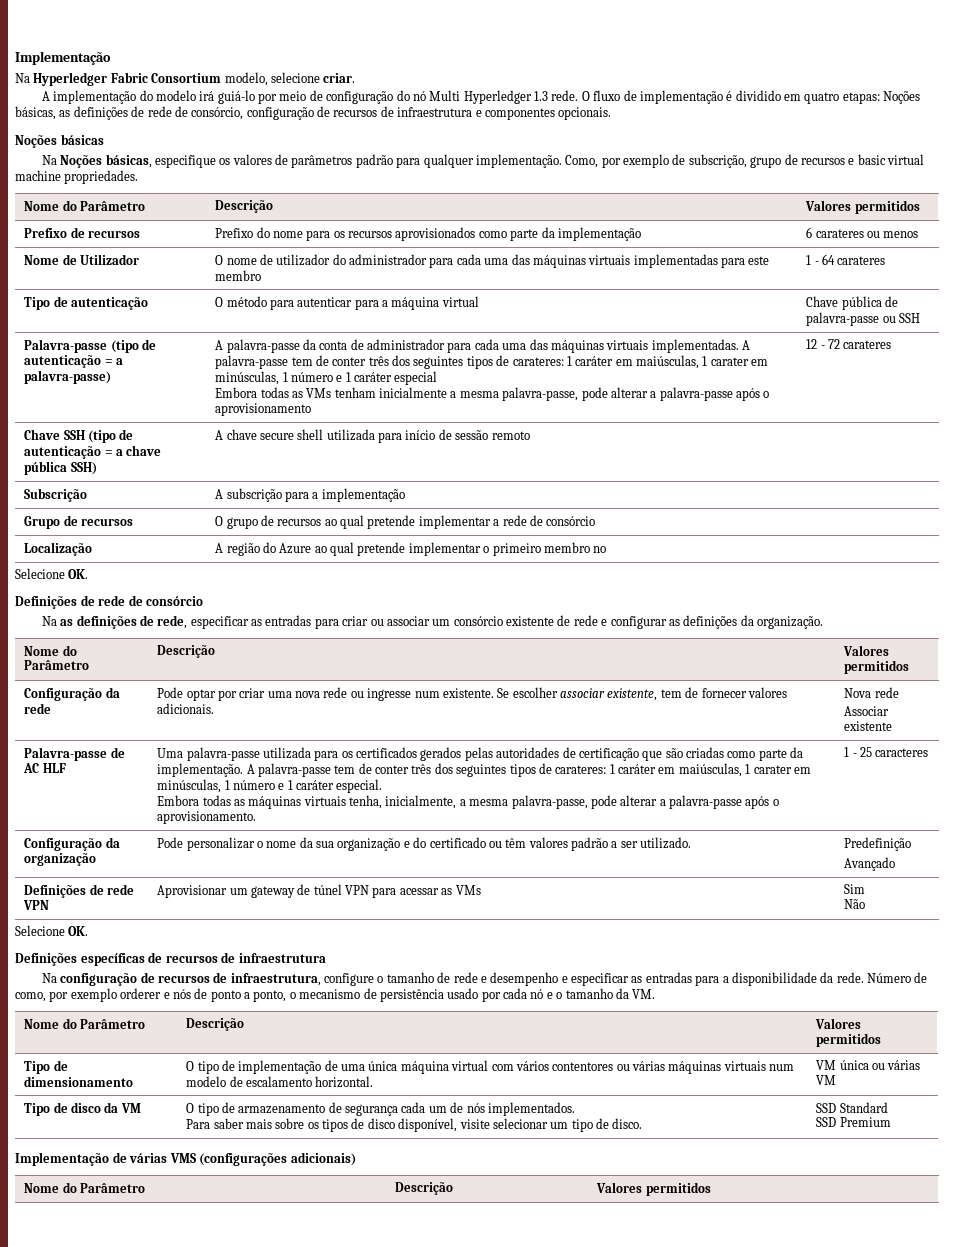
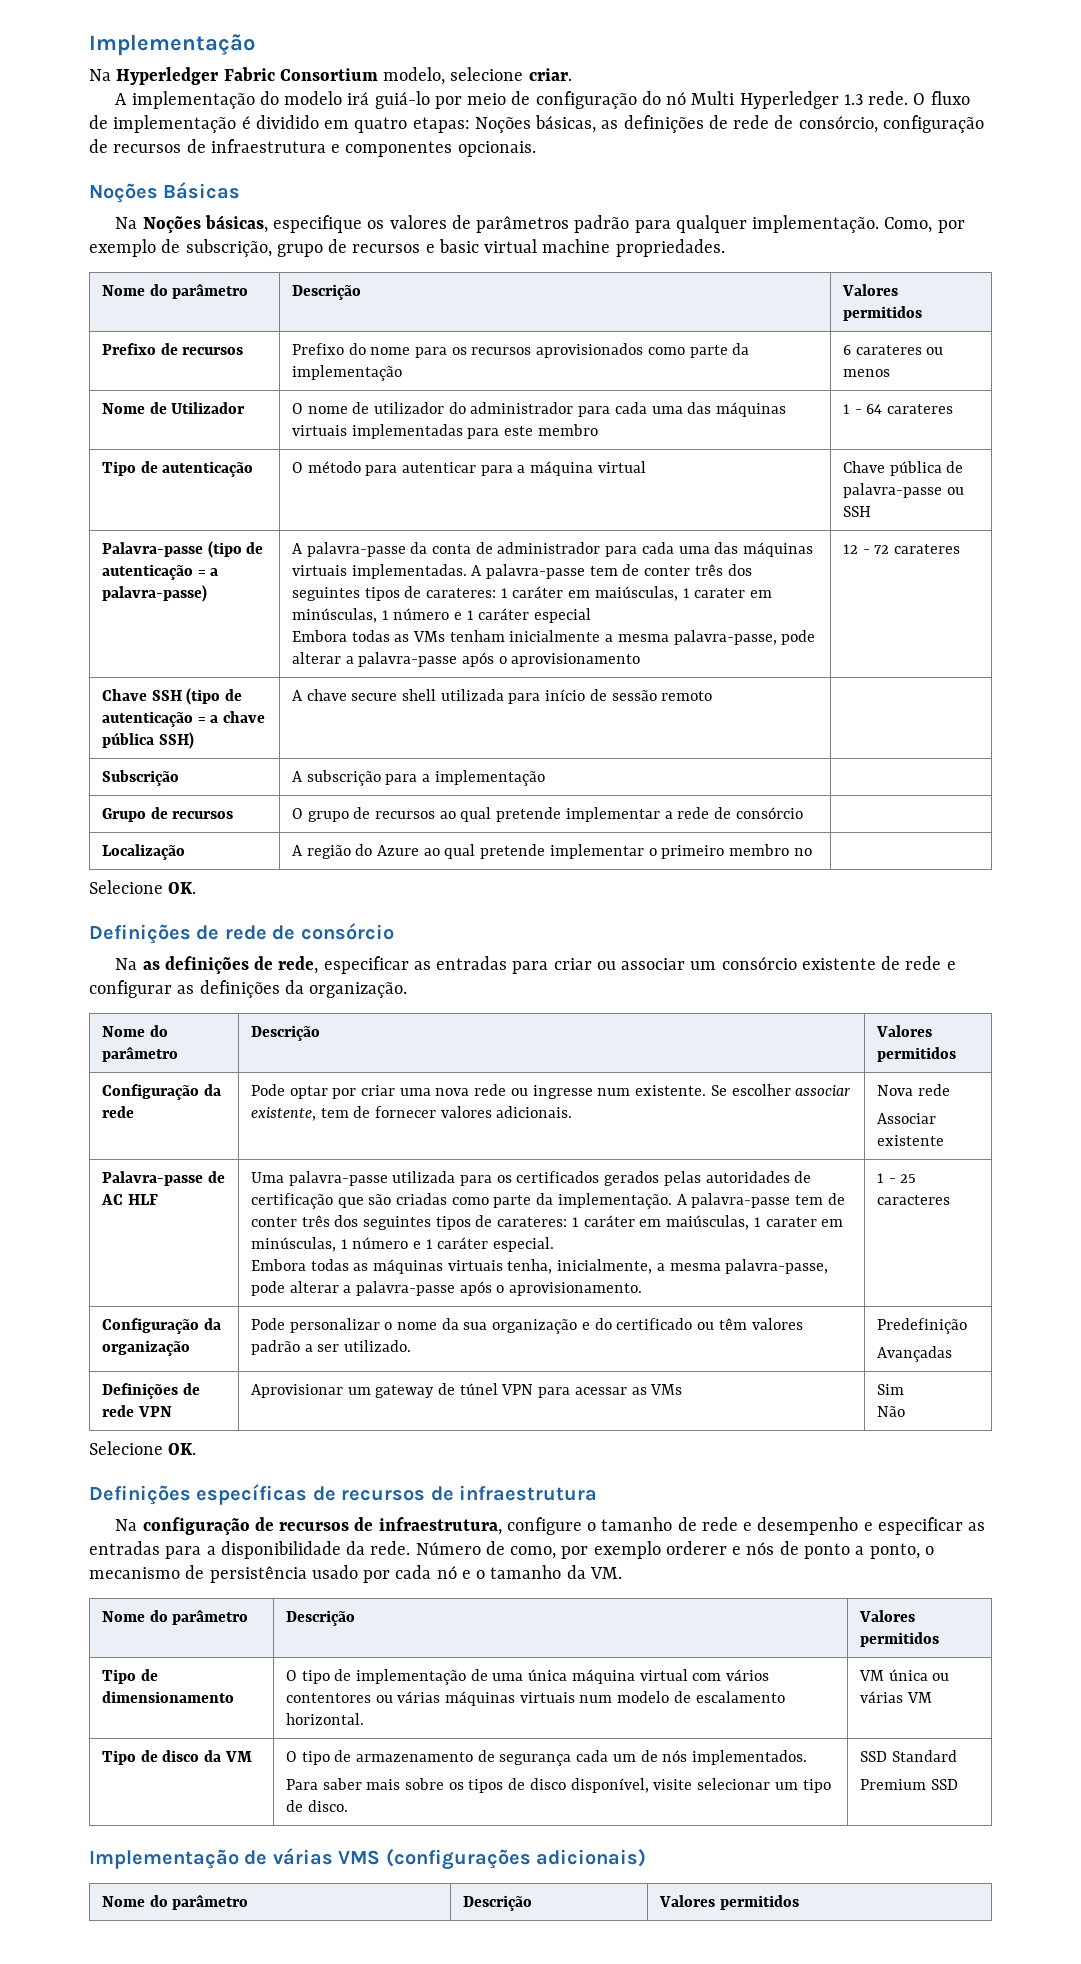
- Noções básicas
+ Noções Básicas
  Como, por exemplo de subscrição, grupo de recursos e basic virtual machine propriedades.
- Nome do Parâmetro | Descrição | Valores permitidos
+ Nome do parâmetro | Descrição | Valores permitidos
  Na as definições de rede, especificar as entradas para criar ou associar um consórcio existente de rede e configurar as definições da organização.
- Nome do Parâmetro | Descrição | Valores permitidos
+ Nome do parâmetro | Descrição | Valores permitidos
  Configuração da organização | Pode personalizar o nome da sua organização e do certificado ou têm valores padrão a ser utilizado. | Predefinição
- Avançado
+ Avançadas
  Número de como, por exemplo orderer e nós de ponto a ponto, o mecanismo de persistência usado por cada nó e o tamanho da VM.
- Nome do Parâmetro | Descrição | Valores permitidos
+ Nome do parâmetro | Descrição | Valores permitidos
  Tipo de disco da VM | O tipo de armazenamento de segurança cada um de nós implementados.
  Para saber mais sobre os tipos de disco disponível, visite selecionar um tipo de disco. | SSD Standard
- SSD Premium
+ Premium SSD
  Implementação de várias VMS (configurações adicionais)
- Nome do Parâmetro | Descrição | Valores permitidos
+ Nome do parâmetro | Descrição | Valores permitidos

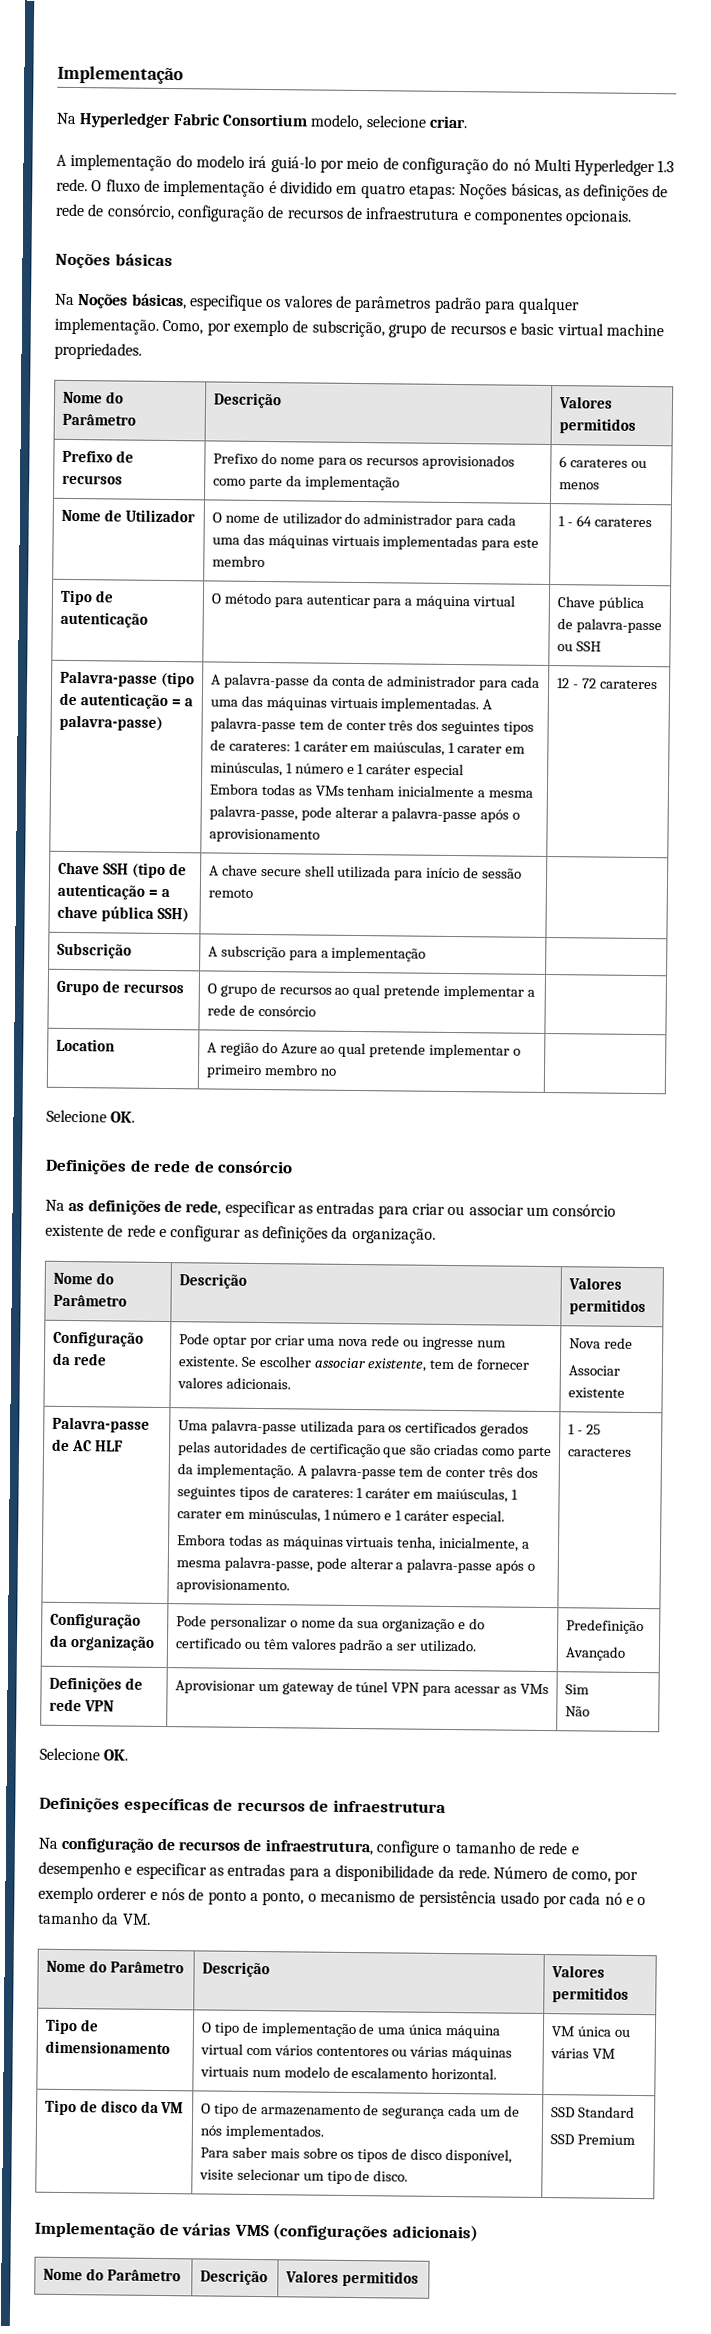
- Noções Básicas
+ Noções básicas
  Como, por exemplo de subscrição, grupo de recursos e basic virtual machine propriedades.
- Nome do parâmetro | Descrição | Valores permitidos
+ Nome do Parâmetro | Descrição | Valores permitidos
- Localização | A região do Azure ao qual pretende implementar o primeiro membro no |
+ Location | A região do Azure ao qual pretende implementar o primeiro membro no |
  Na as definições de rede, especificar as entradas para criar ou associar um consórcio existente de rede e configurar as definições da organização.
- Nome do parâmetro | Descrição | Valores permitidos
+ Nome do Parâmetro | Descrição | Valores permitidos
  Configuração da organização | Pode personalizar o nome da sua organização e do certificado ou têm valores padrão a ser utilizado. | Predefinição
- Avançadas
+ Avançado
  Número de como, por exemplo orderer e nós de ponto a ponto, o mecanismo de persistência usado por cada nó e o tamanho da VM.
- Nome do parâmetro | Descrição | Valores permitidos
+ Nome do Parâmetro | Descrição | Valores permitidos
  Tipo de disco da VM | O tipo de armazenamento de segurança cada um de nós implementados.
  Para saber mais sobre os tipos de disco disponível, visite selecionar um tipo de disco. | SSD Standard
- Premium SSD
+ SSD Premium
  Implementação de várias VMS (configurações adicionais)
- Nome do parâmetro | Descrição | Valores permitidos
+ Nome do Parâmetro | Descrição | Valores permitidos

